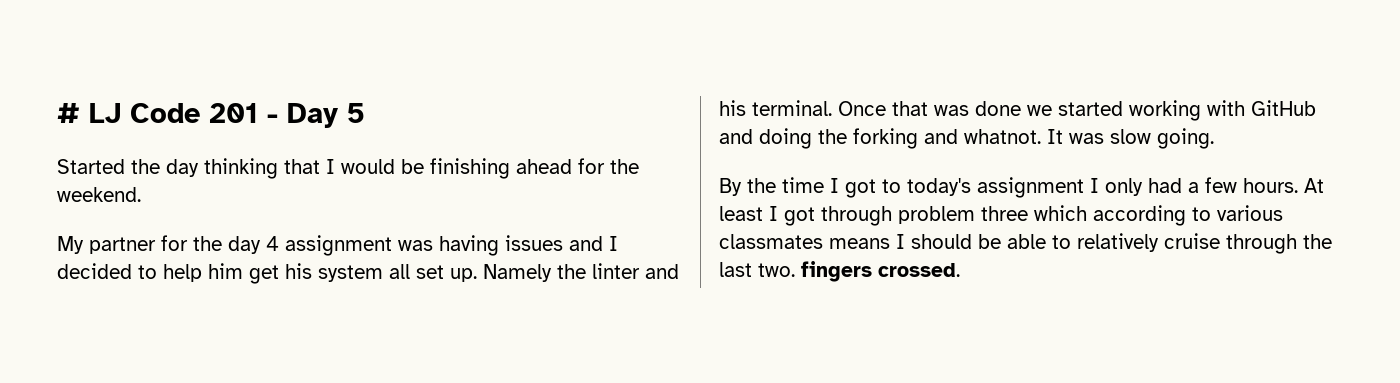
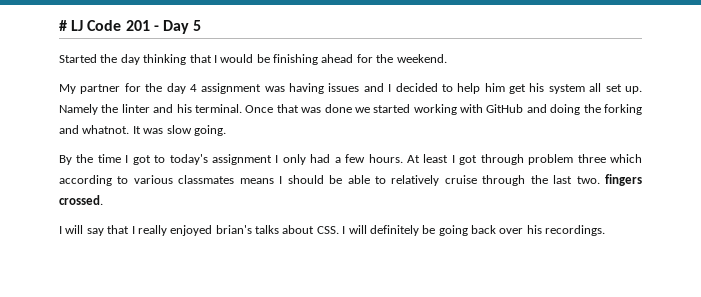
+ I will say that I really enjoyed brian's talks about CSS. I will definitely be going back over his recordings.

